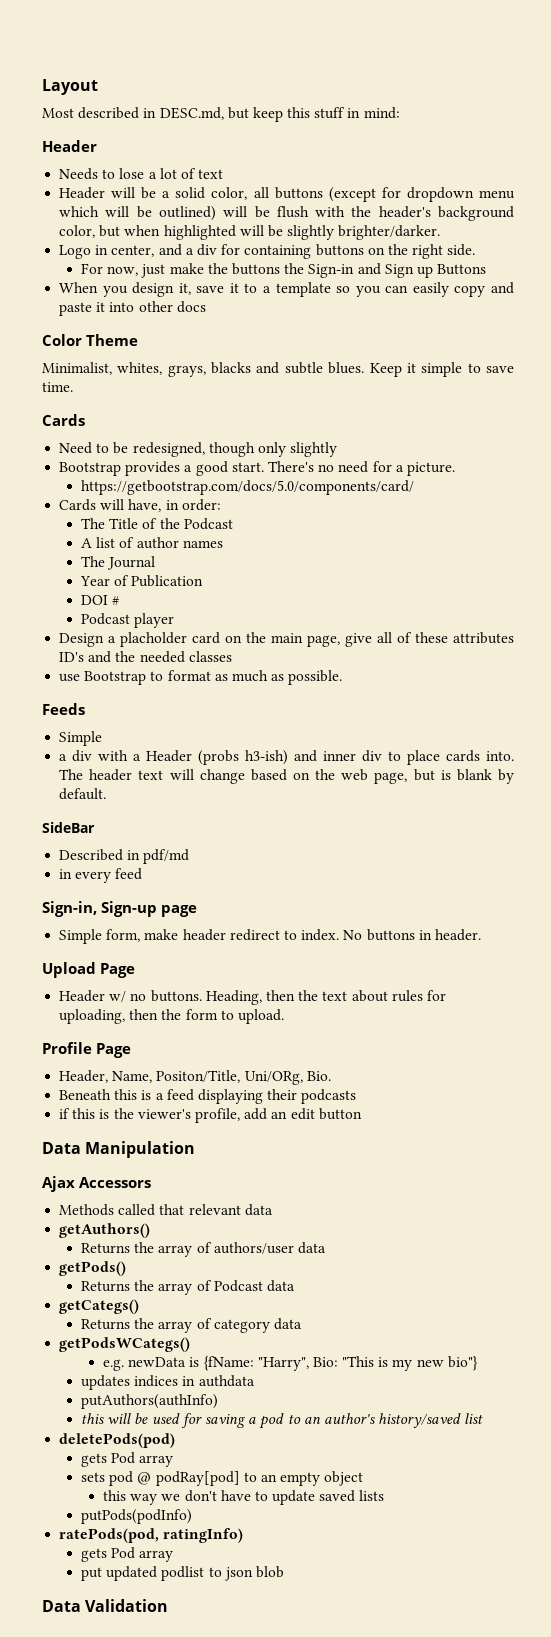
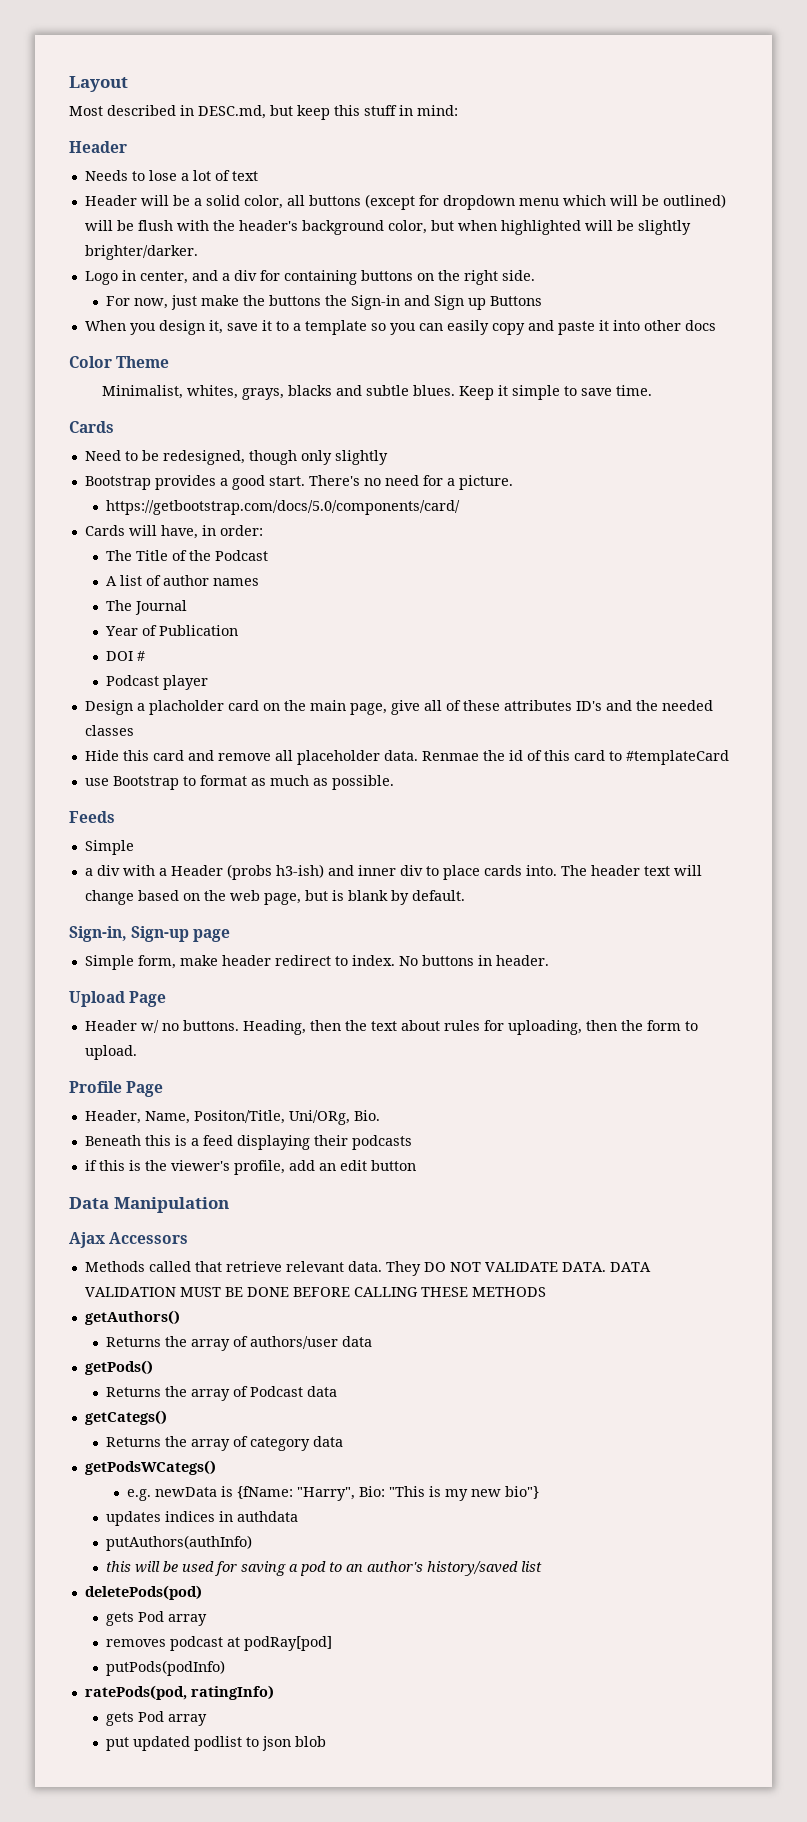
+ Hide this card and remove all placeholder data. Renmae the id of this card to #templateCard
- SideBar
- Described in pdf/md
- in every feed
- Methods called that relevant data
+ Methods called that retrieve relevant data. They DO NOT VALIDATE DATA. DATA VALIDATION MUST BE DONE BEFORE CALLING THESE METHODS
- sets pod @ podRay[pod] to an empty object
- this way we don't have to update saved lists
+ removes podcast at podRay[pod]
- Data Validation

